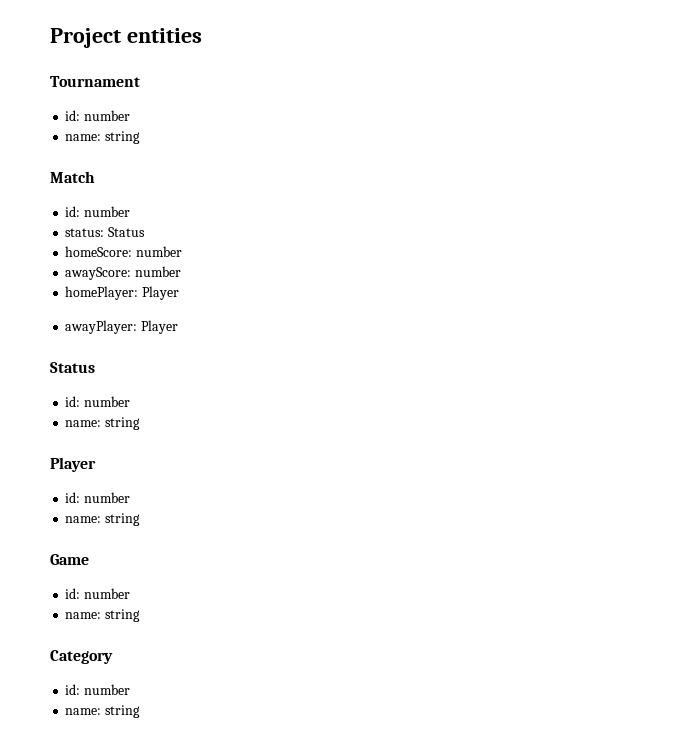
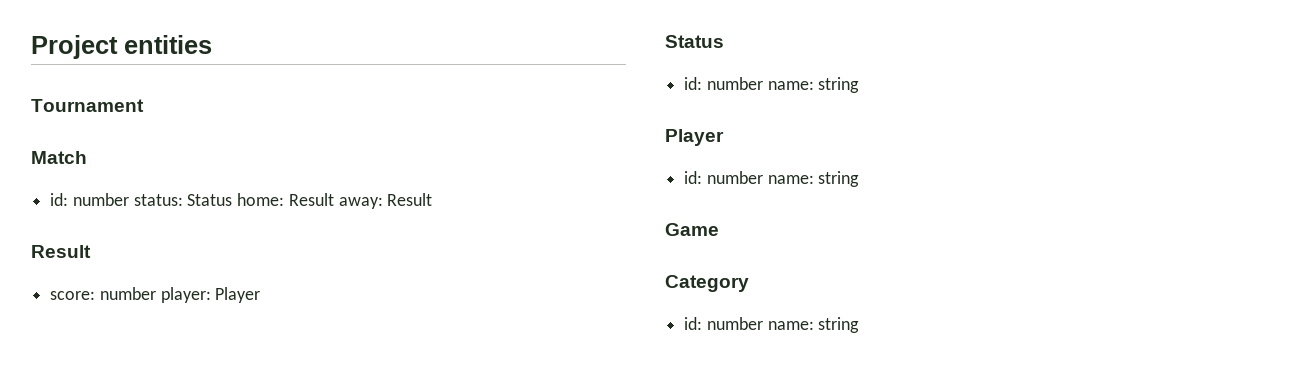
  Tournament
- id: number
- name: string
  Match
- id: number
- status: Status
- homeScore: number
- awayScore: number
- homePlayer: Player
- awayPlayer: Player
+ id: number status: Status home: Result away: Result
+ Result
+ score: number player: Player
  Status
- id: number
- name: string
+ id: number name: string
  Player
- id: number
- name: string
+ id: number name: string
  Game
- id: number
- name: string
  Category
- id: number
- name: string
+ id: number name: string

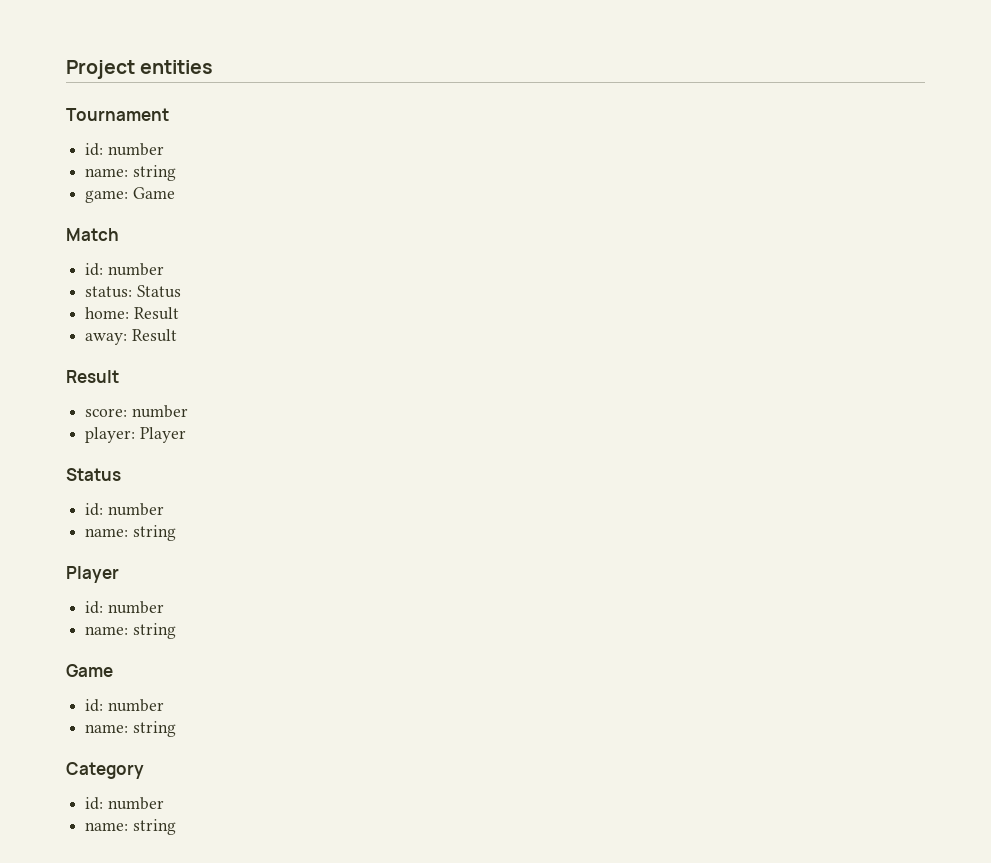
  Tournament
+ id: number
+ name: string
+ game: Game
  Match
- id: number status: Status home: Result away: Result
+ id: number
+ status: Status
+ home: Result
+ away: Result
- score: number player: Player
+ score: number
+ player: Player
  Status
- id: number name: string
+ id: number
+ name: string
  Player
- id: number name: string
+ id: number
+ name: string
  Game
+ id: number
+ name: string
  Category
- id: number name: string
+ id: number
+ name: string

